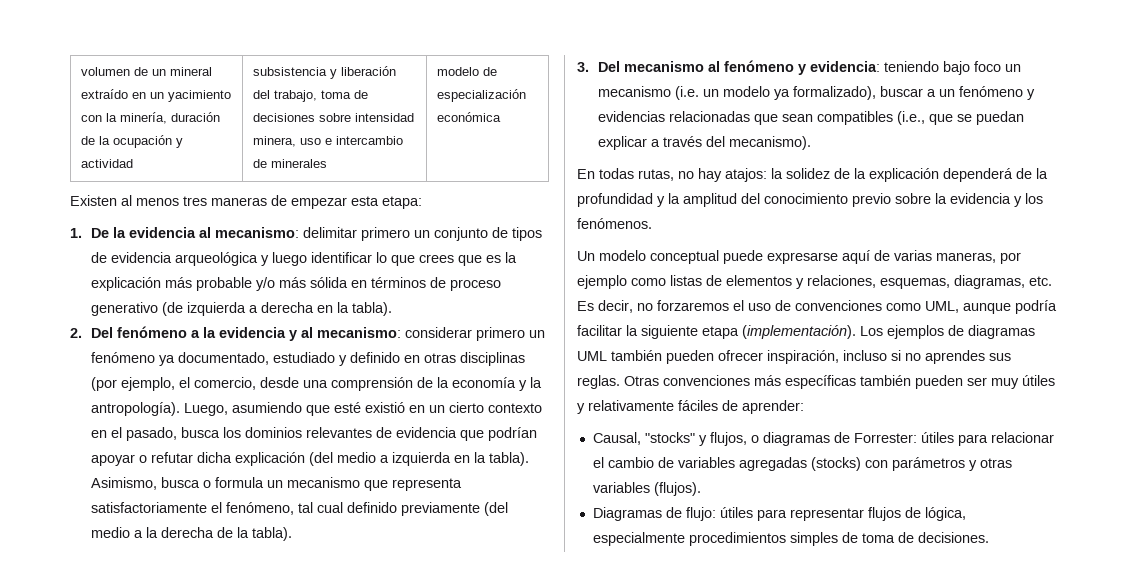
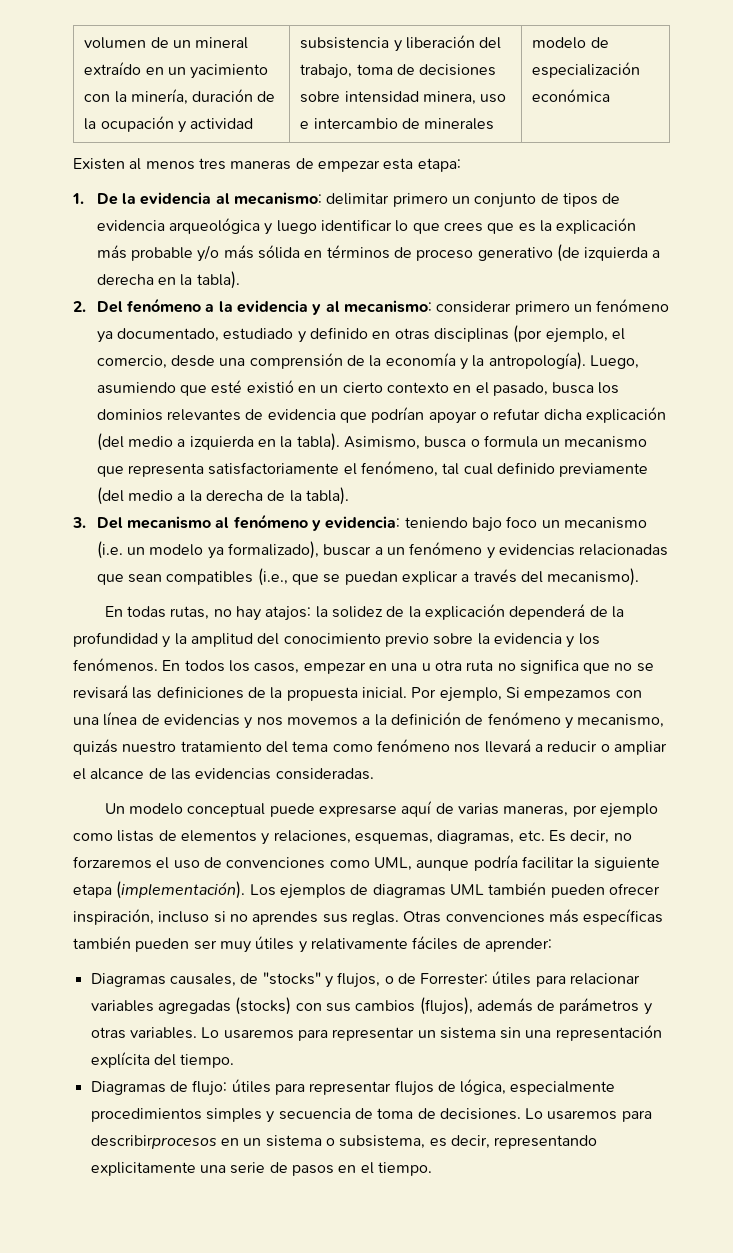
+ En todos los casos, empezar en una u otra ruta no significa que no se revisará las definiciones de la propuesta inicial. Por ejemplo, Si empezamos con una línea de evidencias y nos movemos a la definición de fenómeno y mecanismo, quizás nuestro tratamiento del tema como fenómeno nos llevará a reducir o ampliar el alcance de las evidencias consideradas.
- Causal, "stocks" y flujos, o diagramas de Forrester: útiles para relacionar el cambio de variables agregadas (stocks) con parámetros y otras variables (flujos).
+ Diagramas causales, de "stocks" y flujos, o de Forrester: útiles para relacionar variables agregadas (stocks) con sus cambios (flujos), además de parámetros y otras variables. Lo usaremos para representar un sistema sin una representación explícita del tiempo.
- Diagramas de flujo: útiles para representar flujos de lógica, especialmente procedimientos simples de toma de decisiones.
+ Diagramas de flujo: útiles para representar flujos de lógica, especialmente procedimientos simples y secuencia de toma de decisiones.
+ Lo usaremos para describirprocesos en un sistema o subsistema, es decir, representando explicitamente una serie de pasos en el tiempo.

